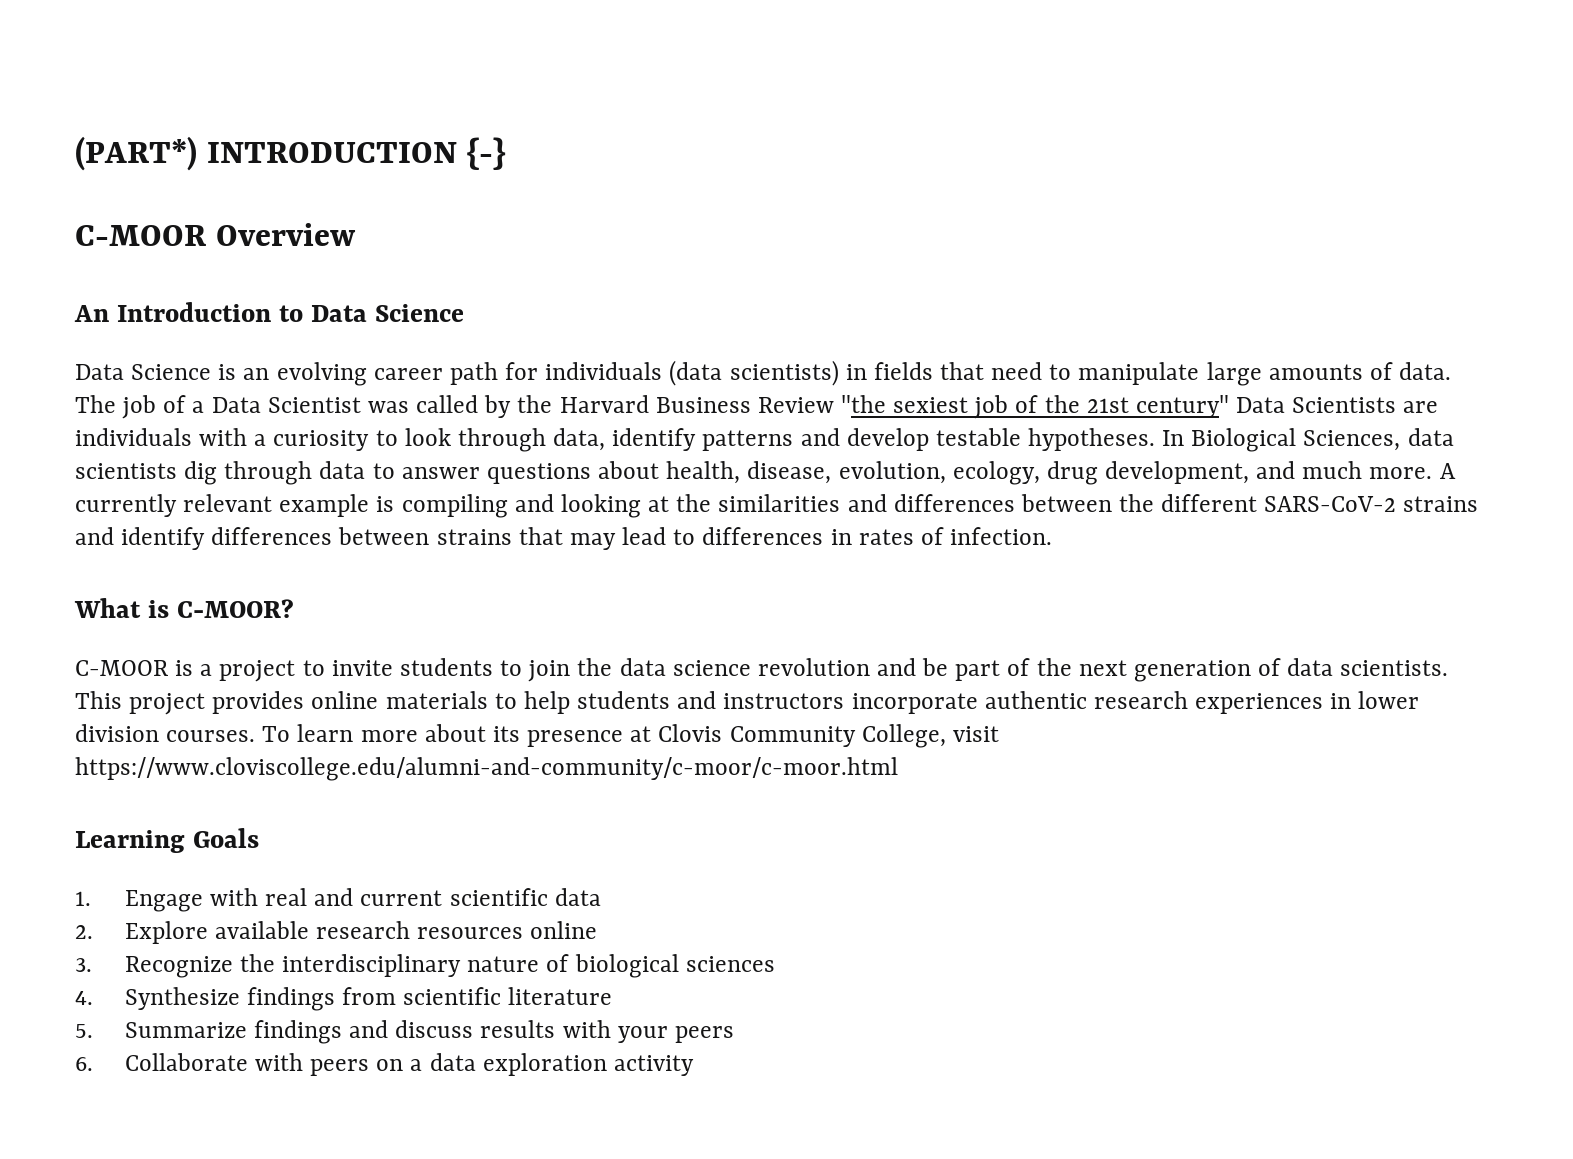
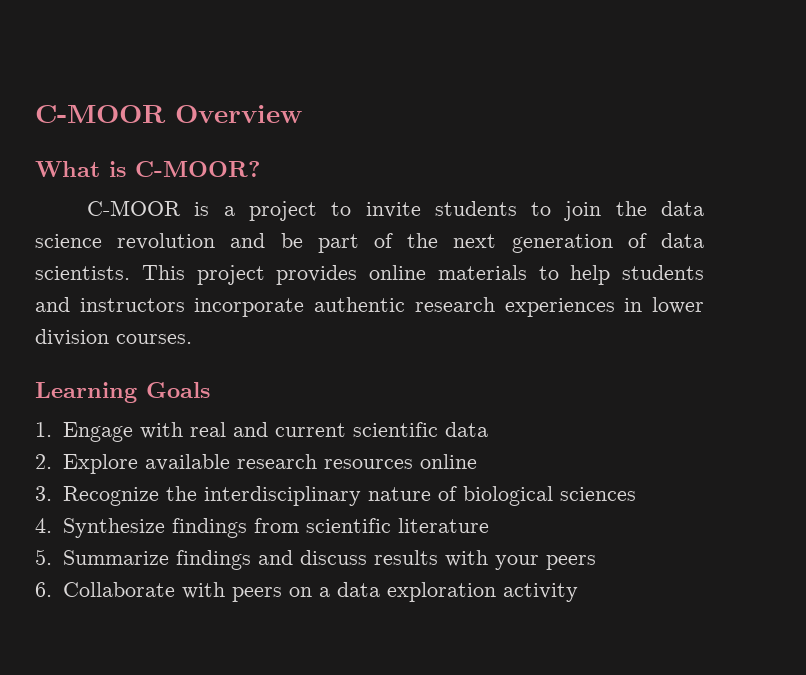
- (PART*) INTRODUCTION {-}
- An Introduction to Data Science
- Data Science is an evolving career path for individuals (data scientists) in fields that need to manipulate large amounts of data. The job of a Data Scientist was called by the Harvard Business Review "the sexiest job of the 21st century" Data Scientists are individuals with a curiosity to look through data, identify patterns and develop testable hypotheses. In Biological Sciences, data scientists dig through data to answer questions about health, disease, evolution, ecology, drug development, and much more. A currently relevant example is compiling and looking at the similarities and differences between the different SARS-CoV-2 strains and identify differences between strains that may lead to differences in rates of infection.
- To learn more about its presence at Clovis Community College, visit https://www.cloviscollege.edu/alumni-and-community/c-moor/c-moor.html

